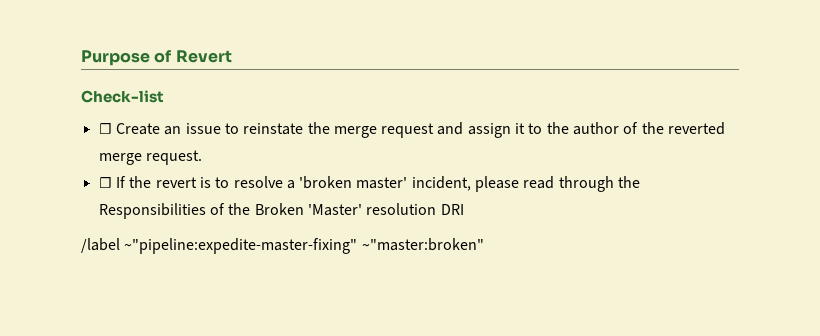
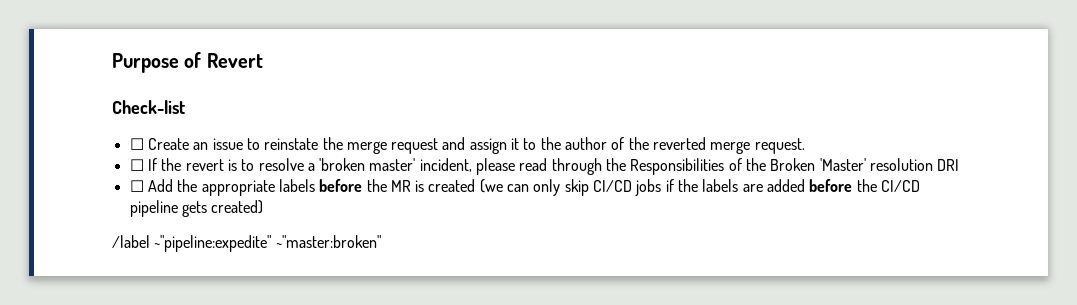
+ ☐ Add the appropriate labels before the MR is created (we can only skip CI/CD jobs if the labels are added before the CI/CD pipeline gets created)
- /label ~"pipeline:expedite-master-fixing" ~"master:broken"
+ /label ~"pipeline:expedite" ~"master:broken"

